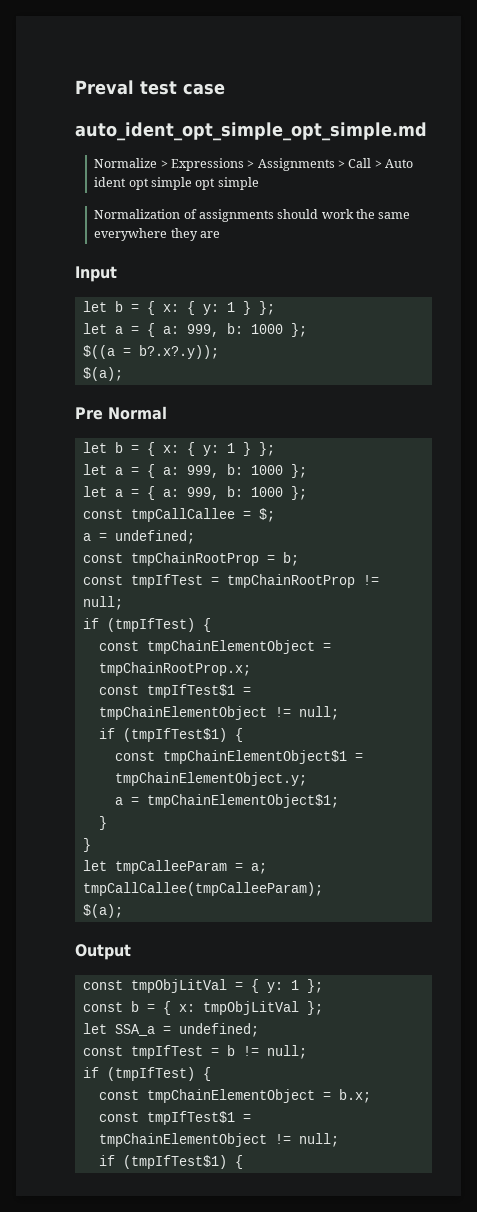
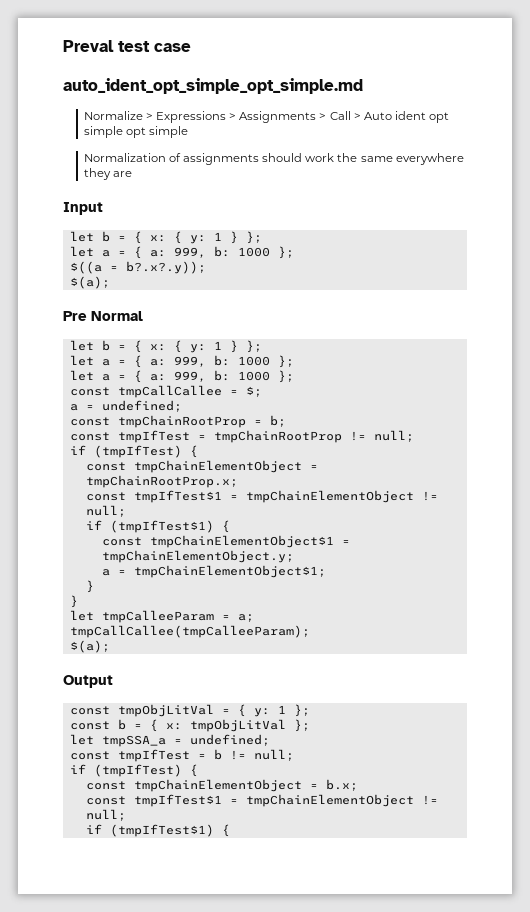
- let SSA_a = undefined;
+ let tmpSSA_a = undefined;

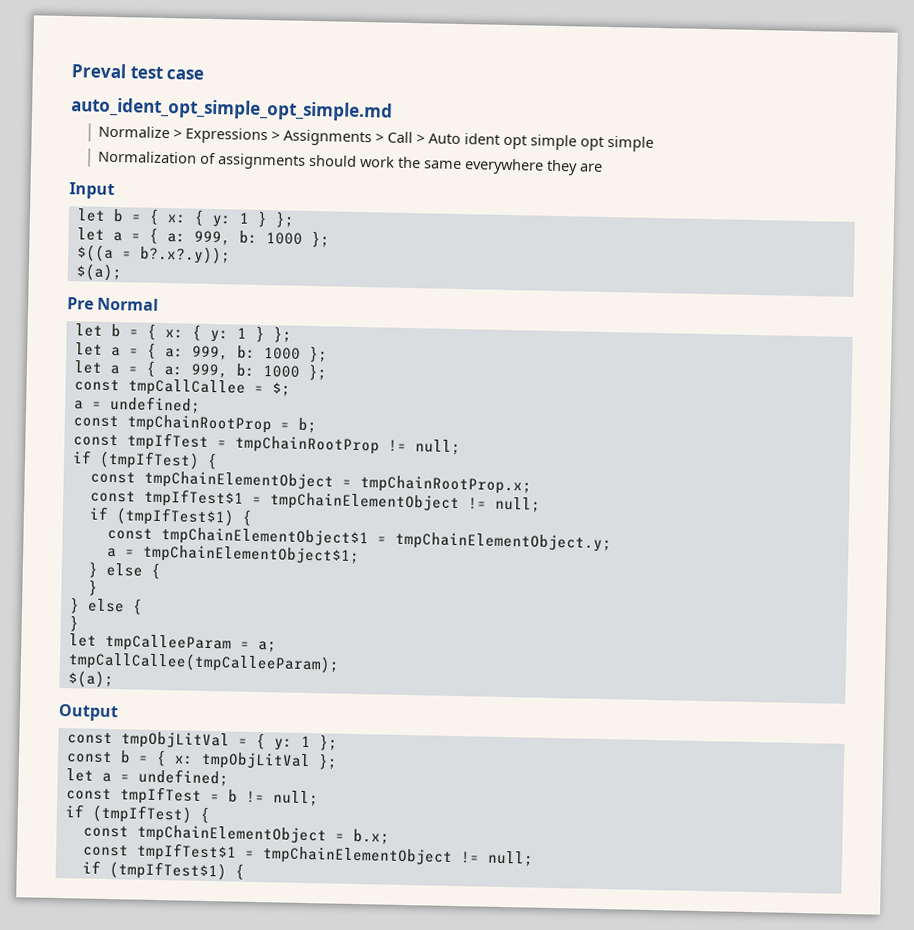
  a = tmpChainElementObject$1;
+ } else {
  }
+ } else {
- let tmpSSA_a = undefined;
+ let a = undefined;

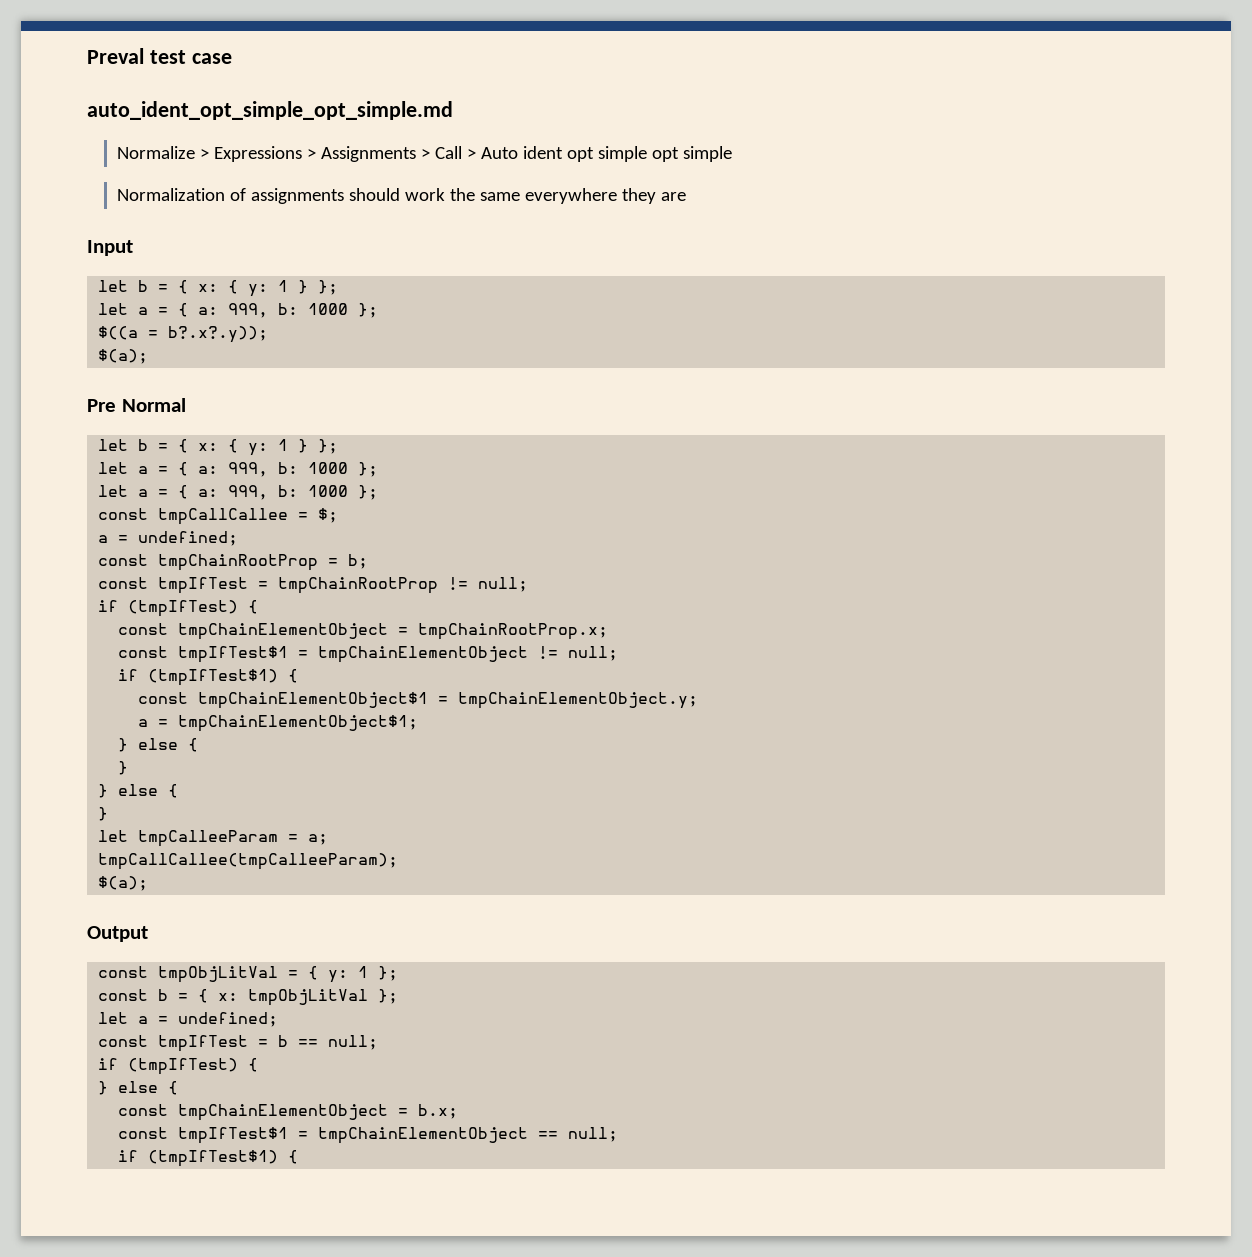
- const tmpIfTest = b != null;
+ const tmpIfTest = b == null;
  if (tmpIfTest) {
+ } else {
  const tmpChainElementObject = b.x;
- const tmpIfTest$1 = tmpChainElementObject != null;
+ const tmpIfTest$1 = tmpChainElementObject == null;

